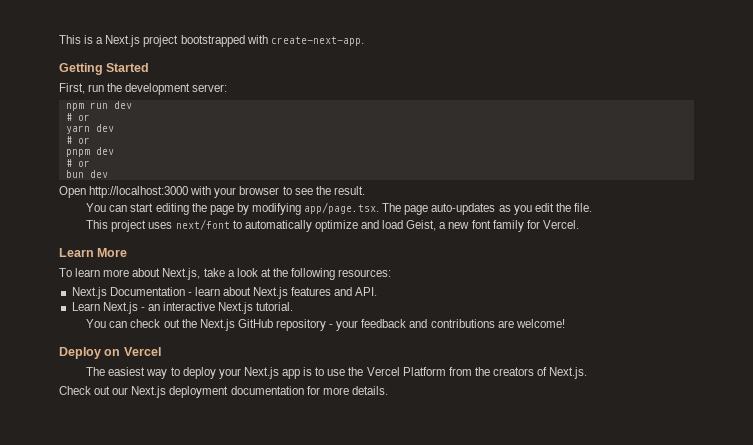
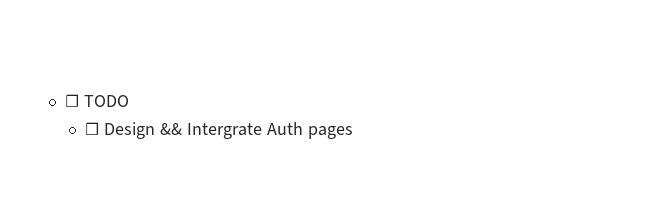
- This is a Next.js project bootstrapped with create-next-app.
- Getting Started
- First, run the development server:
- npm run dev
- # or
- yarn dev
- # or
- pnpm dev
- # or
- bun dev
- Open http://localhost:3000 with your browser to see the result.
- You can start editing the page by modifying app/page.tsx. The page auto-updates as you edit the file.
- This project uses next/font to automatically optimize and load Geist, a new font family for Vercel.
- Learn More
- To learn more about Next.js, take a look at the following resources:
- Next.js Documentation - learn about Next.js features and API.
- Learn Next.js - an interactive Next.js tutorial.
- You can check out the Next.js GitHub repository - your feedback and contributions are welcome!
- Deploy on Vercel
- The easiest way to deploy your Next.js app is to use the Vercel Platform from the creators of Next.js.
- Check out our Next.js deployment documentation for more details.
+ ☐ TODO
+ ☐ Design && Intergrate Auth pages

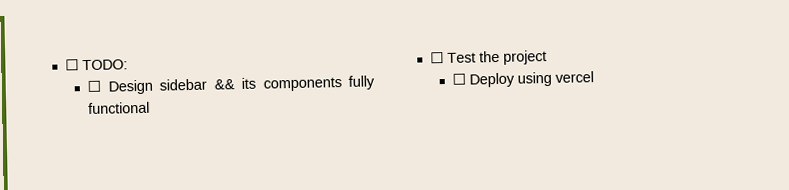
- ☐ TODO
+ ☐ TODO:
- ☐ Design && Intergrate Auth pages
+ ☐ Design sidebar && its components fully functional
+ ☐ Test the project
+ ☐ Deploy using vercel

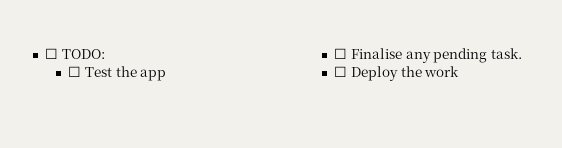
- ☐ Design sidebar && its components fully functional
- ☐ Test the project
+ ☐ Test the app
+ ☐ Finalise any pending task.
- ☐ Deploy using vercel
+ ☐ Deploy the work

